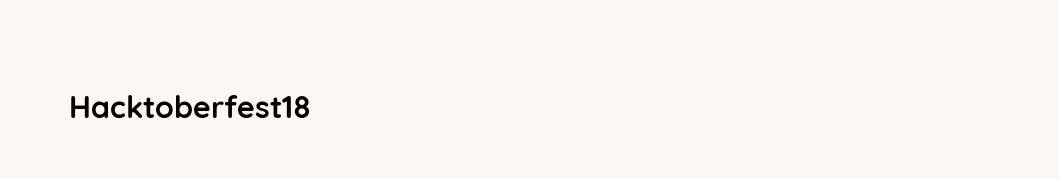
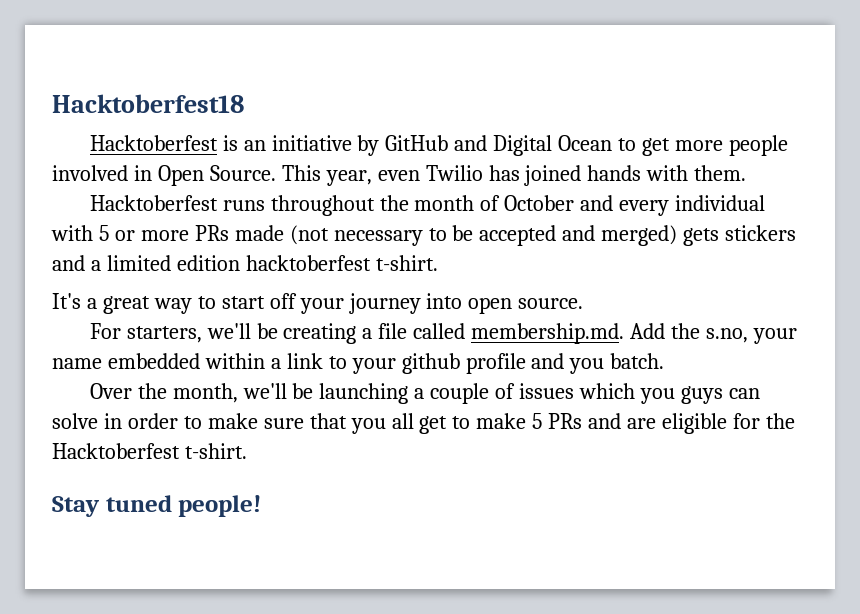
+ Hacktoberfest is an initiative by GitHub and Digital Ocean to get more people involved in Open Source. This year, even Twilio has joined hands with them.
+ Hacktoberfest runs throughout the month of October and every individual with 5 or more PRs made (not necessary to be accepted and merged) gets stickers and a limited edition hacktoberfest t-shirt.
+ It's a great way to start off your journey into open source.
+ For starters, we'll be creating a file called membership.md. Add the s.no, your name embedded within a link to your github profile and you batch.
+ Over the month, we'll be launching a couple of issues which you guys can solve in order to make sure that you all get to make 5 PRs and are eligible for the Hacktoberfest t-shirt.
+ Stay tuned people!

